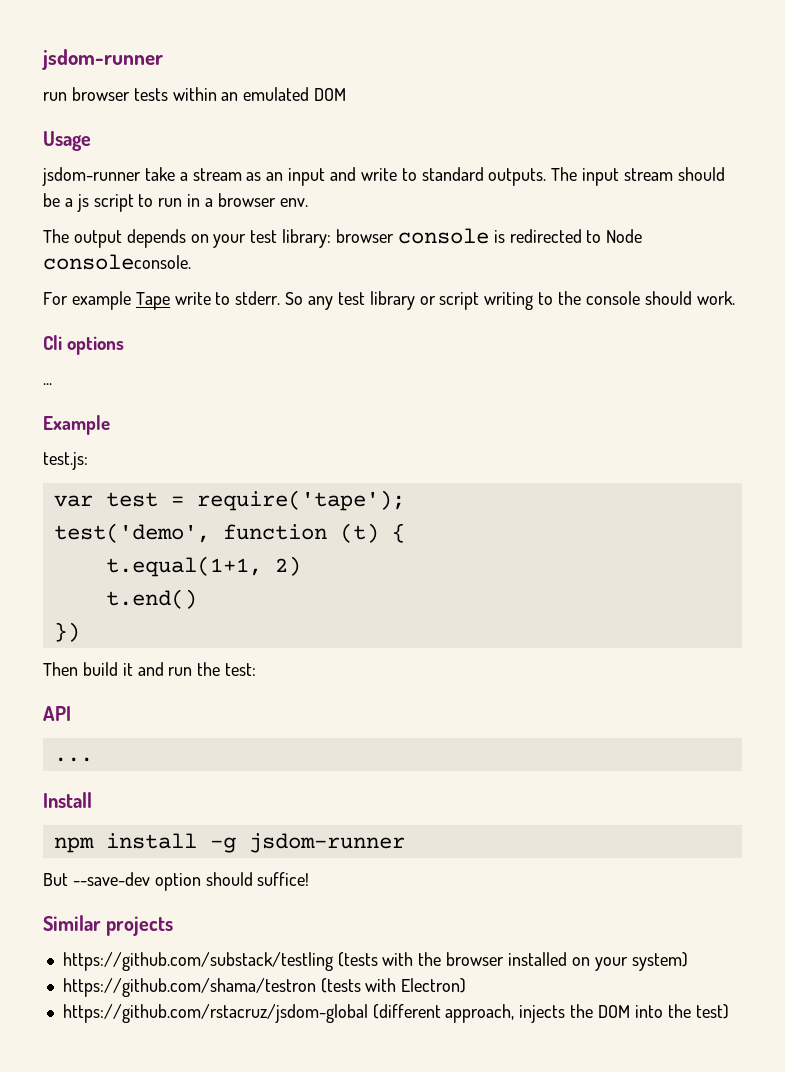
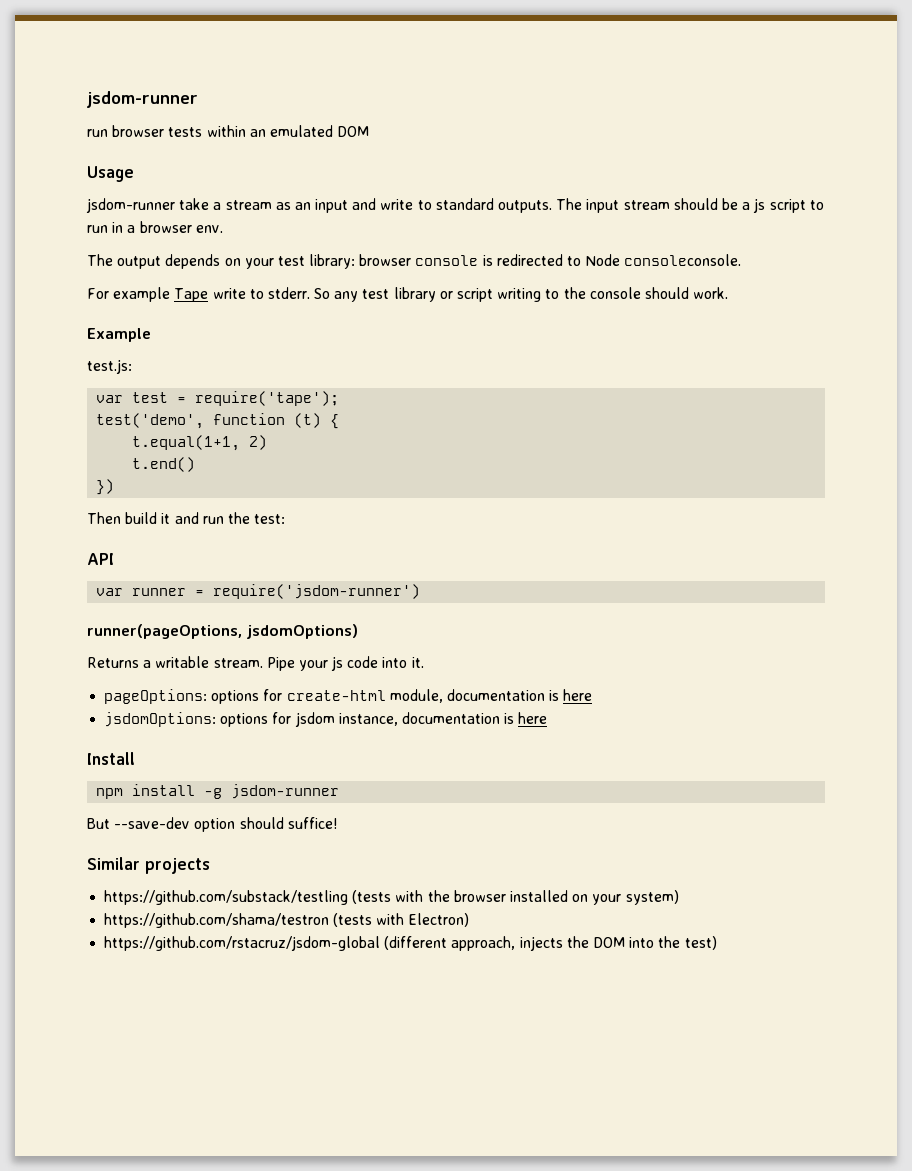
- Cli options
- ...
  API
- ...
+ var runner = require('jsdom-runner')
+ runner(pageOptions, jsdomOptions)
+ Returns a writable stream. Pipe your js code into it.
+ pageOptions: options for create-html module, documentation is here
+ jsdomOptions: options for jsdom instance, documentation is here

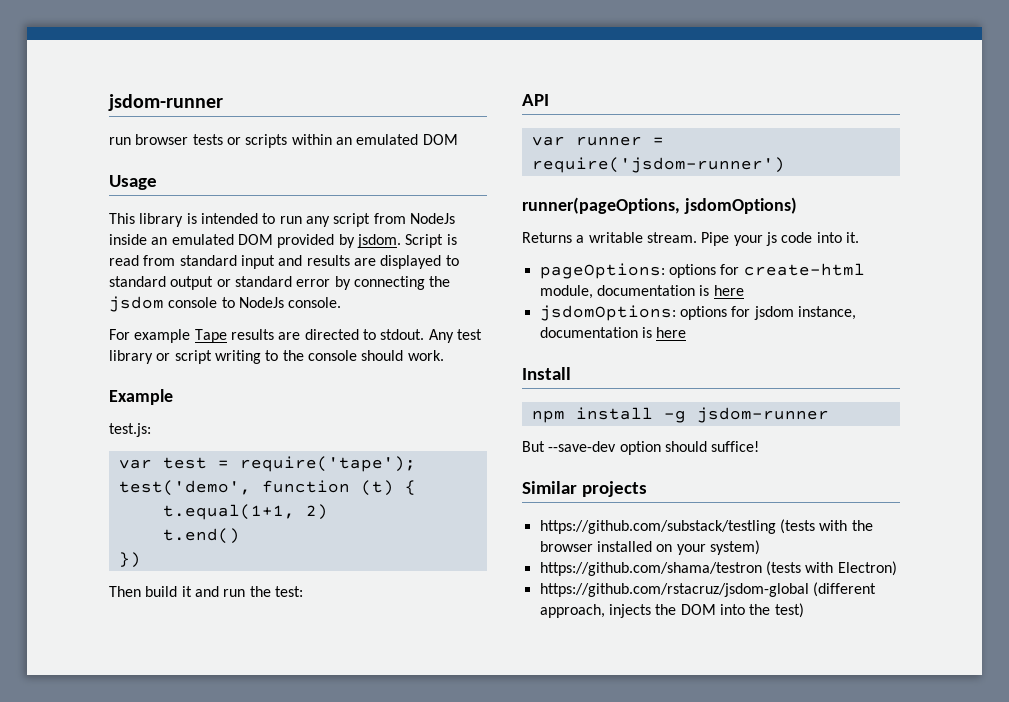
- run browser tests within an emulated DOM
+ run browser tests or scripts within an emulated DOM
- jsdom-runner take a stream as an input and write to standard outputs. The input stream should be a js script to run in a browser env.
- The output depends on your test library: browser console is redirected to Node consoleconsole.
- For example Tape write to stderr. So any test library or script writing to the console should work.
+ This library is intended to run any script from NodeJs inside an emulated DOM provided by jsdom. Script is read from standard input and results are displayed to standard output or standard error by connecting the jsdom console to NodeJs console.
+ For example Tape results are directed to stdout. Any test library or script writing to the console should work.

